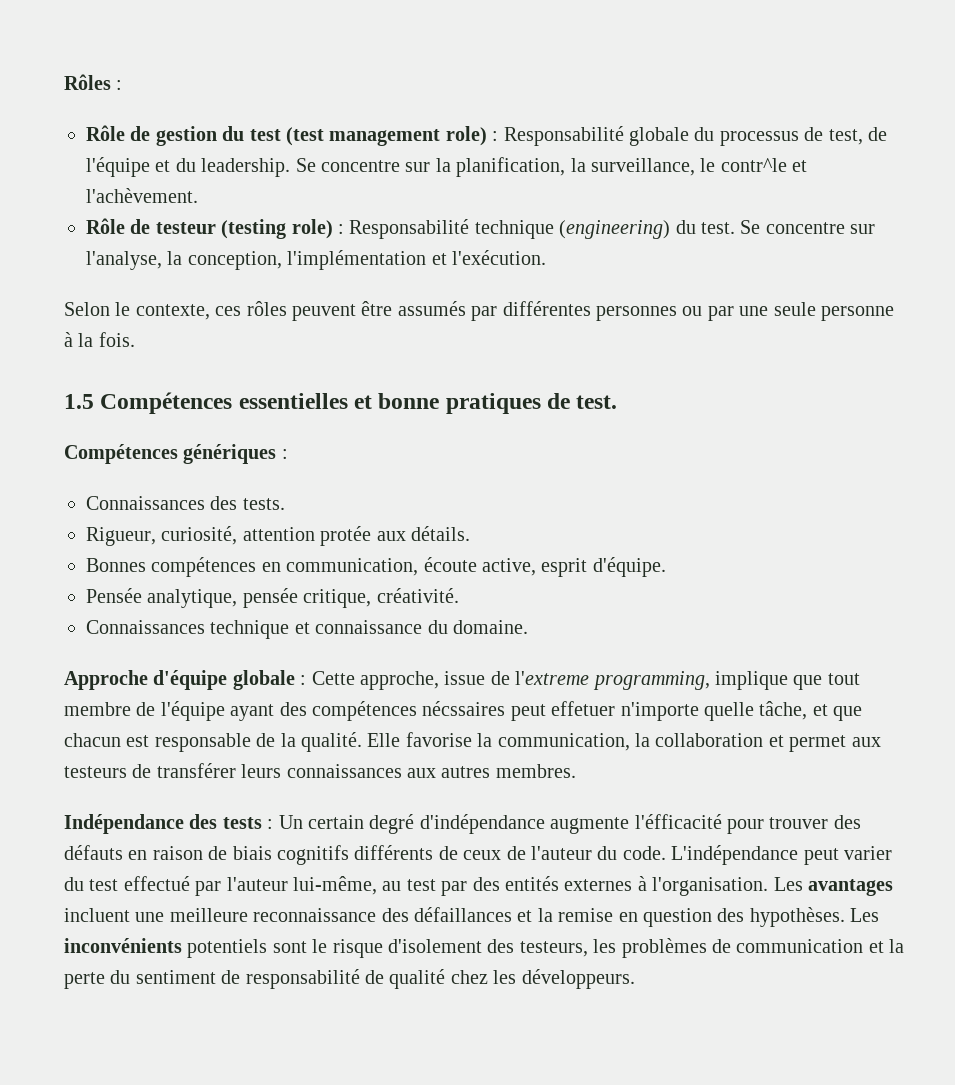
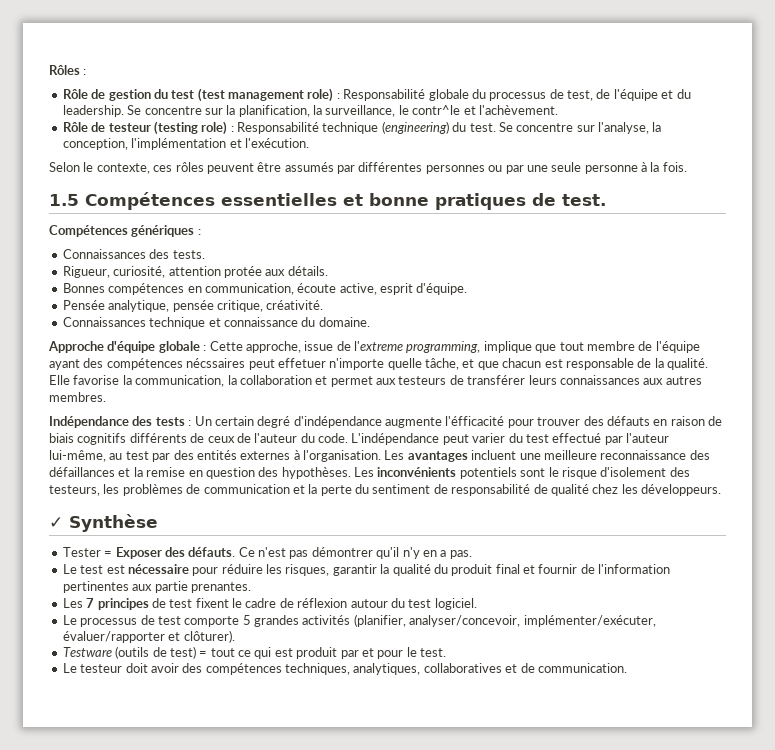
+ ✓ Synthèse
+ Tester = Exposer des défauts. Ce n'est pas démontrer qu'il n'y en a pas.
+ Le test est nécessaire pour réduire les risques, garantir la qualité du produit final et fournir de l'information pertinentes aux partie prenantes.
+ Les 7 principes de test fixent le cadre de réflexion autour du test logiciel.
+ Le processus de test comporte 5 grandes activités (planifier, analyser/concevoir, implémenter/exécuter, évaluer/rapporter et clôturer).
+ Testware (outils de test) = tout ce qui est produit par et pour le test.
+ Le testeur doit avoir des compétences techniques, analytiques, collaboratives et de communication.

